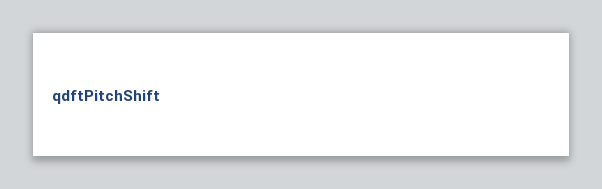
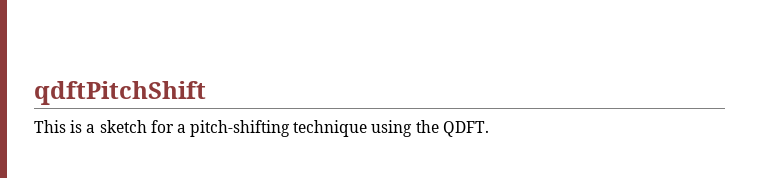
+ This is a sketch for a pitch-shifting technique using the QDFT.

